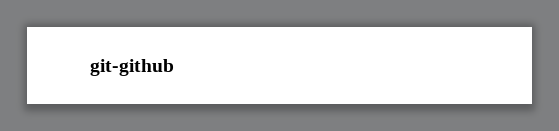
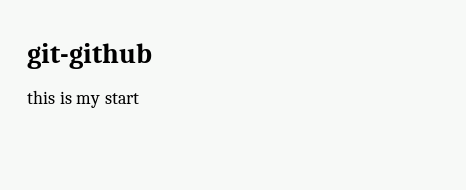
+ this is my start

